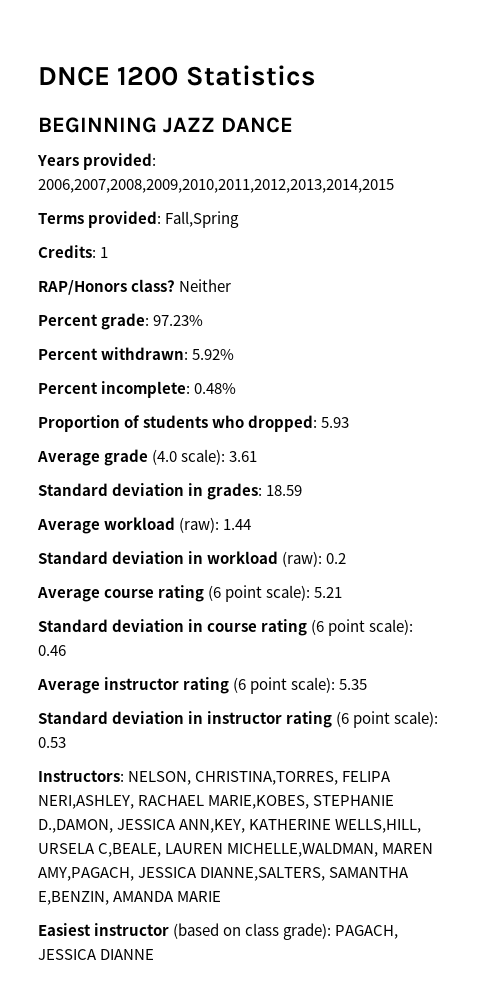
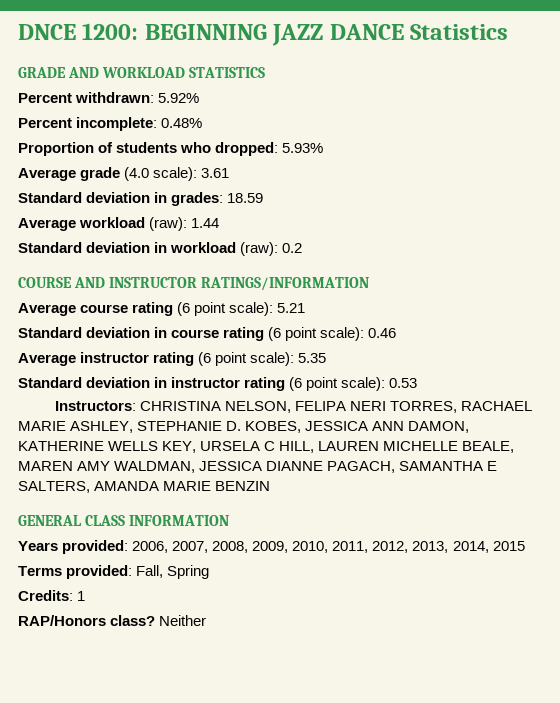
- DNCE 1200 Statistics
- BEGINNING JAZZ DANCE
- Years provided: 2006,2007,2008,2009,2010,2011,2012,2013,2014,2015
- Terms provided: Fall,Spring
- Credits: 1
- RAP/Honors class? Neither
- Percent grade: 97.23%
+ DNCE 1200: BEGINNING JAZZ DANCE Statistics
+ GRADE AND WORKLOAD STATISTICS
- Proportion of students who dropped: 5.93
+ Proportion of students who dropped: 5.93%
+ COURSE AND INSTRUCTOR RATINGS/INFORMATION
- Instructors: NELSON, CHRISTINA,TORRES, FELIPA NERI,ASHLEY, RACHAEL MARIE,KOBES, STEPHANIE D.,DAMON, JESSICA ANN,KEY, KATHERINE WELLS,HILL, URSELA C,BEALE, LAUREN MICHELLE,WALDMAN, MAREN AMY,PAGACH, JESSICA DIANNE,SALTERS, SAMANTHA E,BENZIN, AMANDA MARIE
- Easiest instructor (based on class grade): PAGACH, JESSICA DIANNE
+ Instructors: CHRISTINA NELSON, FELIPA NERI TORRES, RACHAEL MARIE ASHLEY, STEPHANIE D. KOBES, JESSICA ANN DAMON, KATHERINE WELLS KEY, URSELA C HILL, LAUREN MICHELLE BEALE, MAREN AMY WALDMAN, JESSICA DIANNE PAGACH, SAMANTHA E SALTERS, AMANDA MARIE BENZIN
+ GENERAL CLASS INFORMATION
+ Years provided: 2006, 2007, 2008, 2009, 2010, 2011, 2012, 2013, 2014, 2015
+ Terms provided: Fall, Spring
+ Credits: 1
+ RAP/Honors class? Neither

